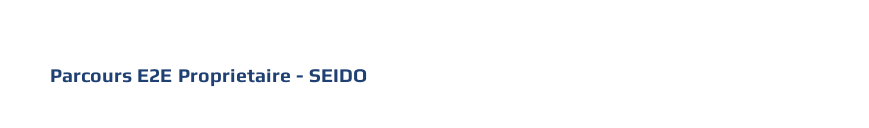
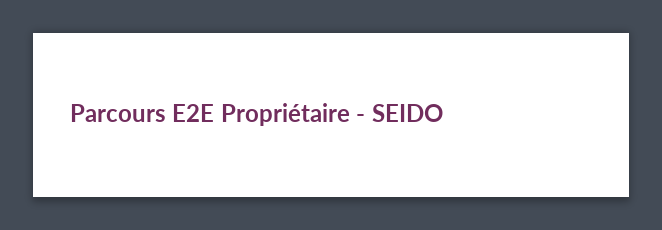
- Parcours E2E Proprietaire - SEIDO
+ Parcours E2E Propriétaire - SEIDO

